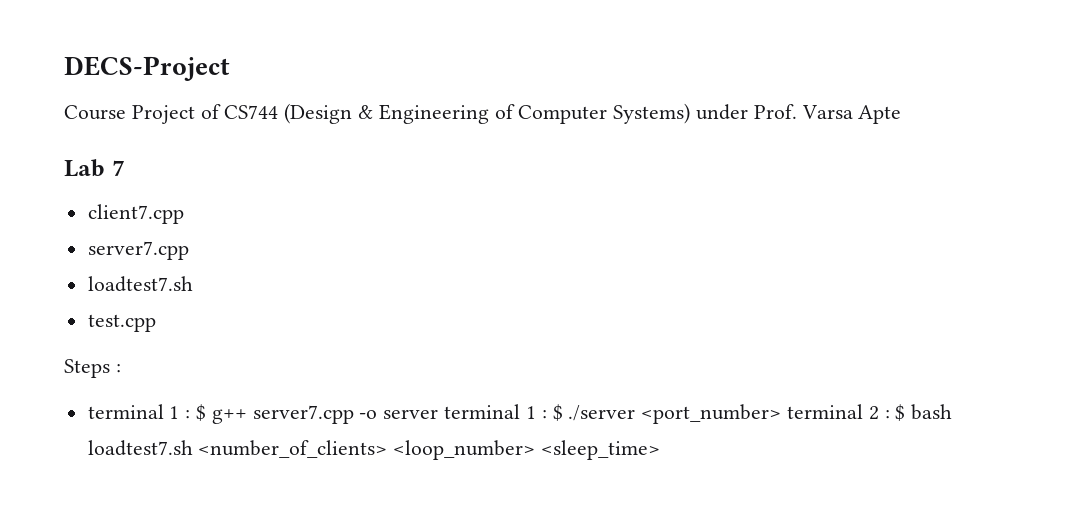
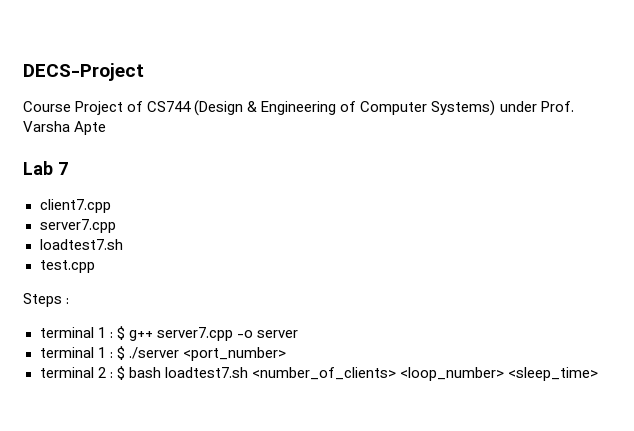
- Course Project of CS744 (Design & Engineering of Computer Systems) under Prof. Varsa Apte
+ Course Project of CS744 (Design & Engineering of Computer Systems) under Prof. Varsha Apte
- terminal 1 : $ g++ server7.cpp -o server terminal 1 : $ ./server <port_number> terminal 2 : $ bash loadtest7.sh <number_of_clients> <loop_number> <sleep_time>
+ terminal 1 : $ g++ server7.cpp -o server
+ terminal 1 : $ ./server <port_number>
+ terminal 2 : $ bash loadtest7.sh <number_of_clients> <loop_number> <sleep_time>

